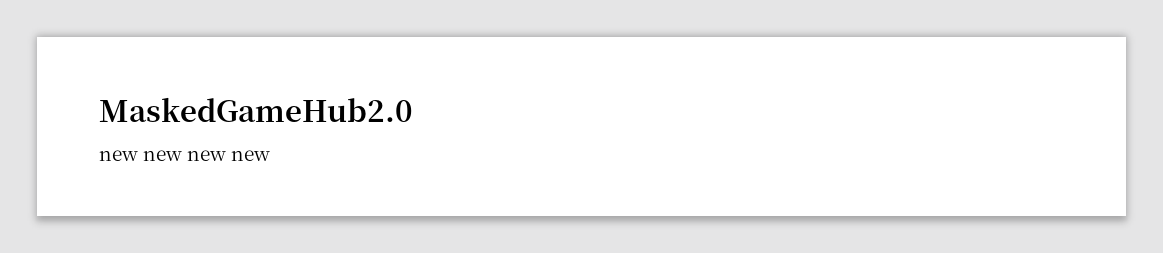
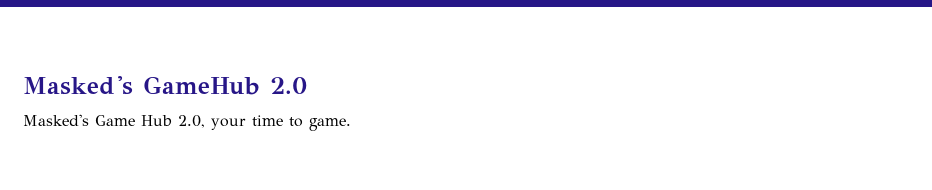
- MaskedGameHub2.0
- new new new new
+ Masked's GameHub 2.0
+ Masked's Game Hub 2.0, your time to game.

